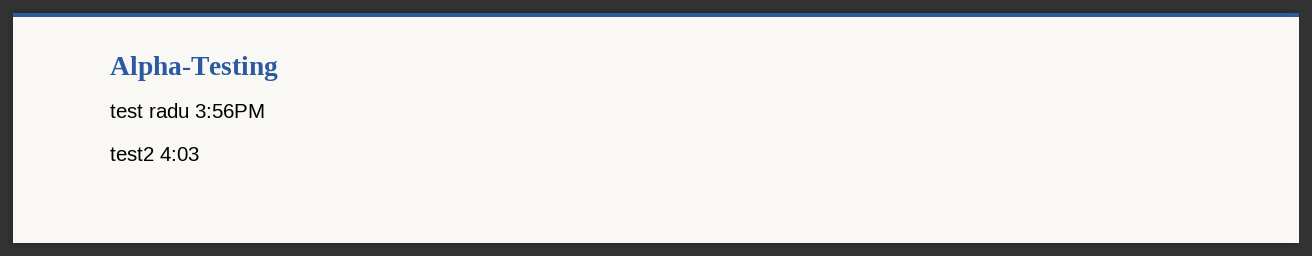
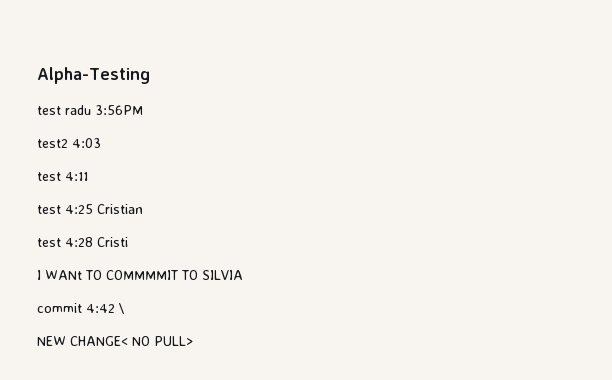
+ test 4:11
+ test 4:25 Cristian
+ test 4:28 Cristi
+ I WANt TO COMMMMIT TO SILVIA
+ commit 4:42 \
+ NEW CHANGE< NO PULL>

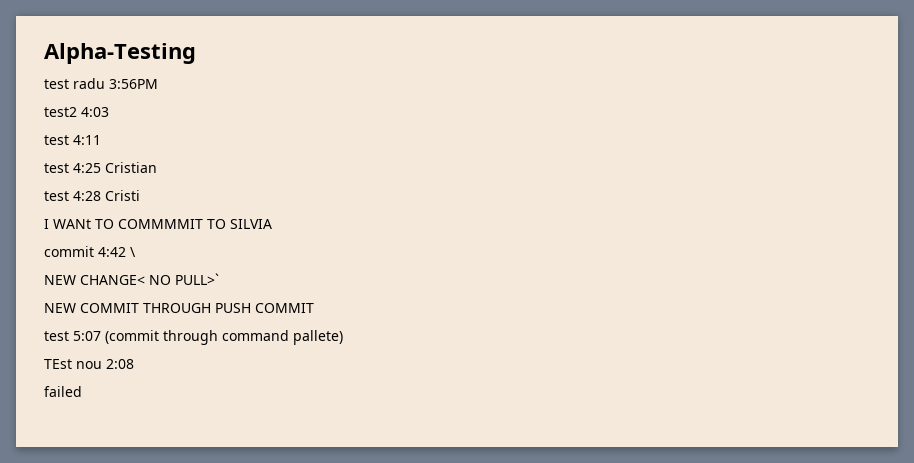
- NEW CHANGE< NO PULL>
+ NEW CHANGE< NO PULL>`
+ NEW COMMIT THROUGH PUSH COMMIT
+ test 5:07 (commit through command pallete)
+ TEst nou 2:08
+ failed

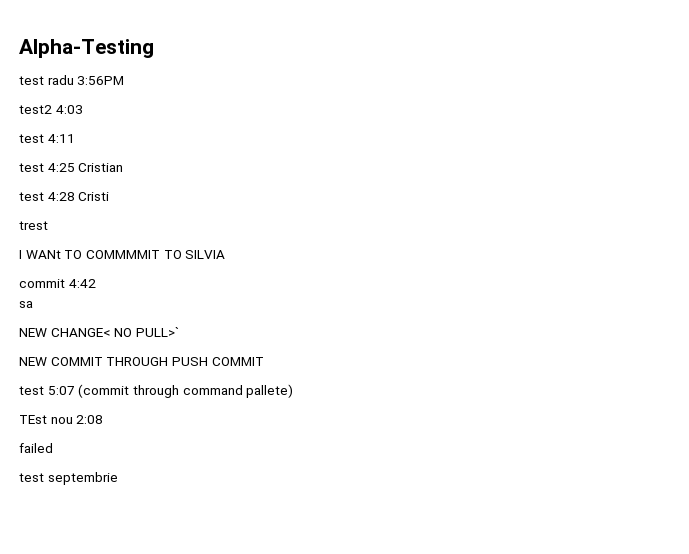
+ trest
- commit 4:42 \
+ commit 4:42
+ sa
+ test septembrie

